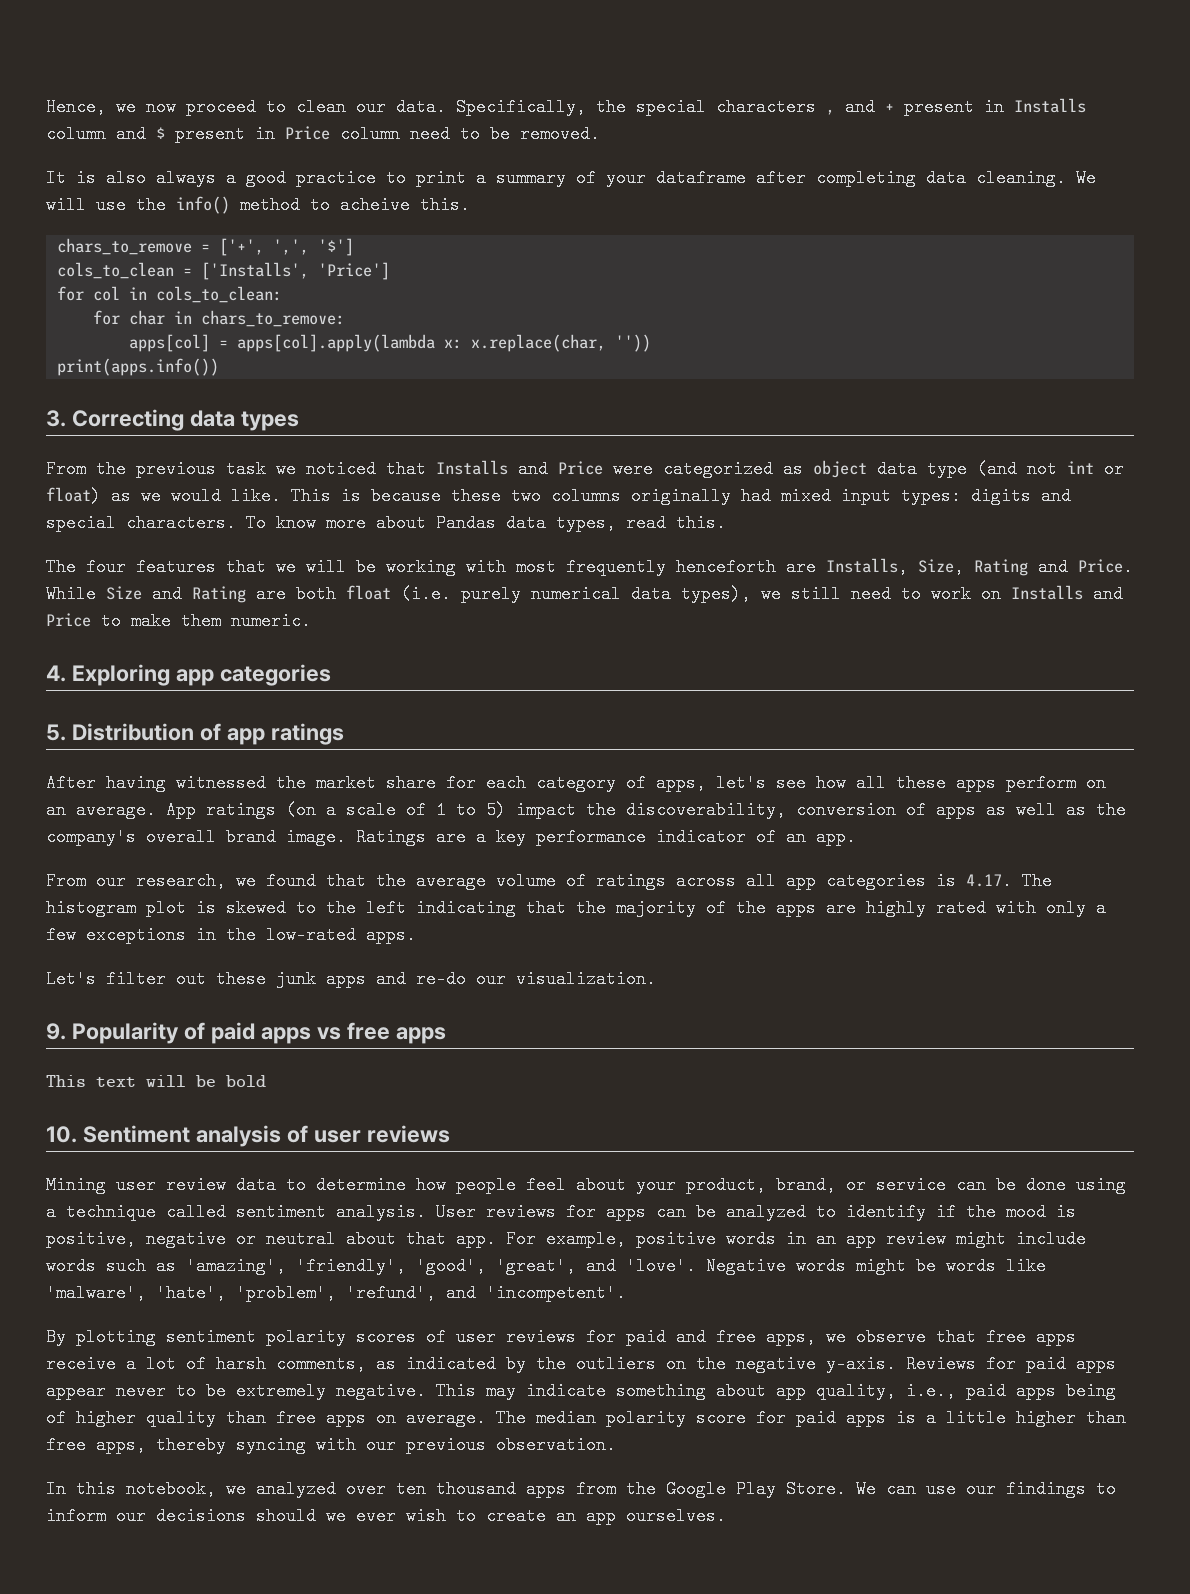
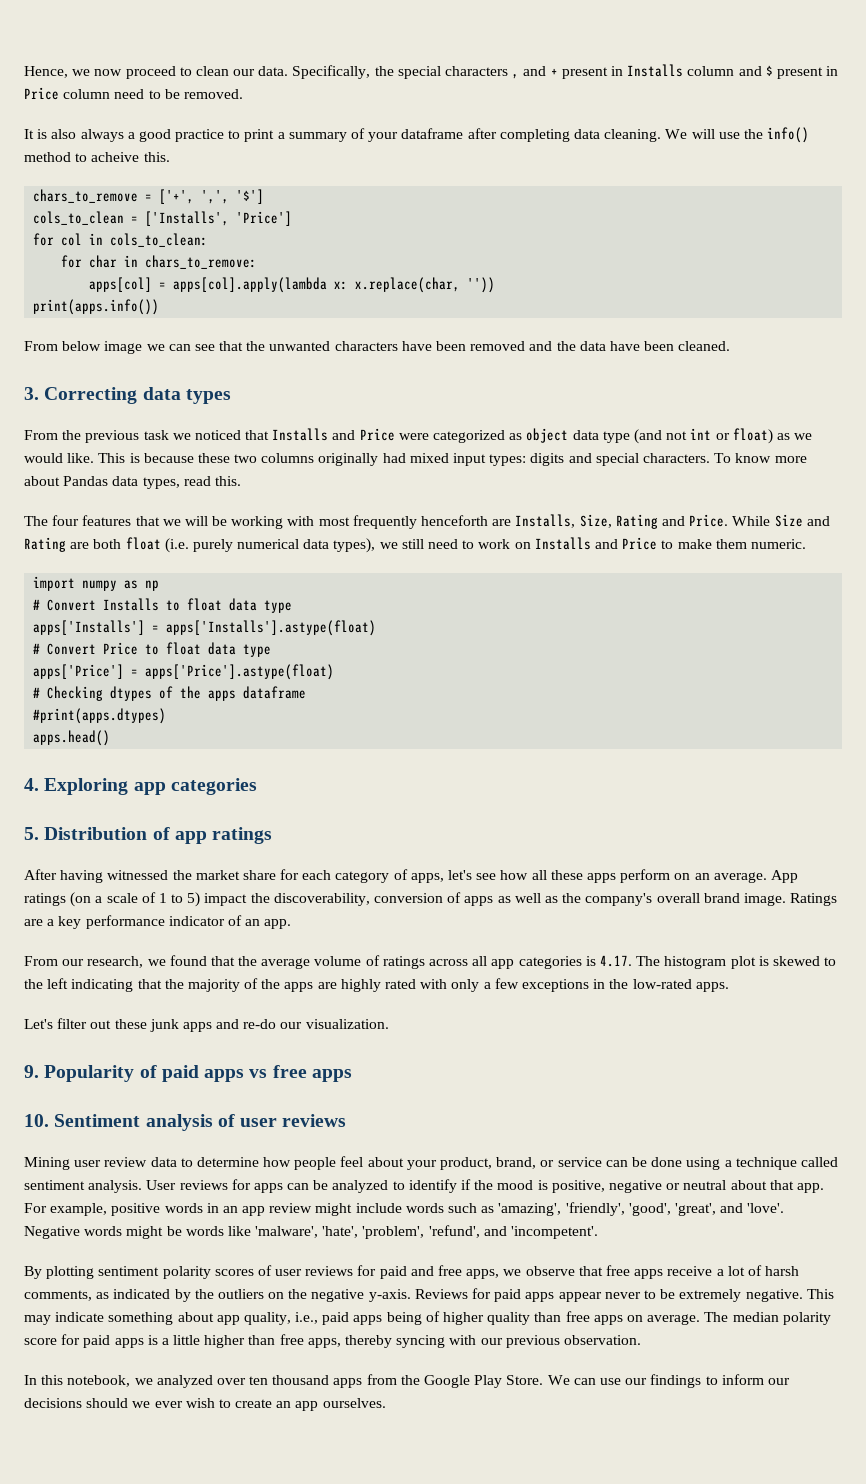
+ From below image we can see that the unwanted characters have been removed and the data have been cleaned.
+ import numpy as np
+ # Convert Installs to float data type
+ apps['Installs'] = apps['Installs'].astype(float)
+ # Convert Price to float data type
+ apps['Price'] = apps['Price'].astype(float)
+ # Checking dtypes of the apps dataframe
+ #print(apps.dtypes)
+ apps.head()
- This text will be bold

